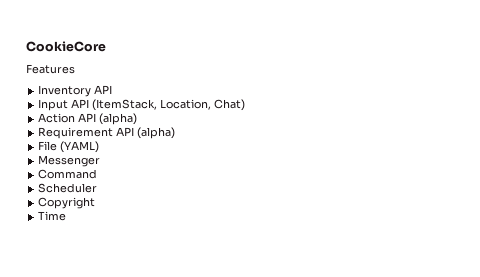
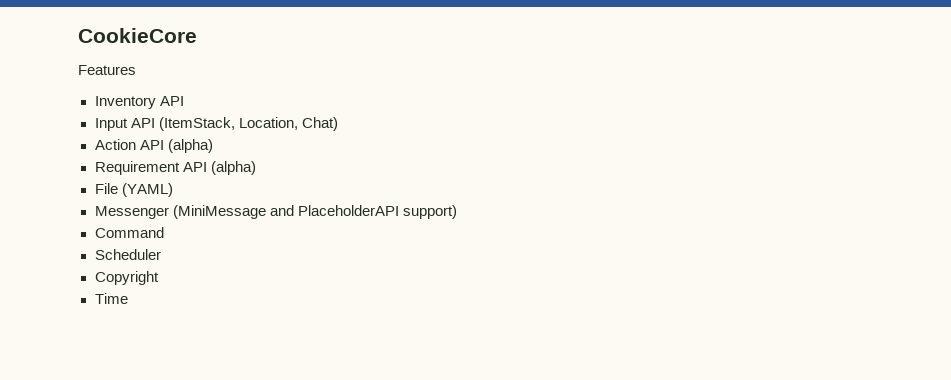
- Messenger
+ Messenger (MiniMessage and PlaceholderAPI support)

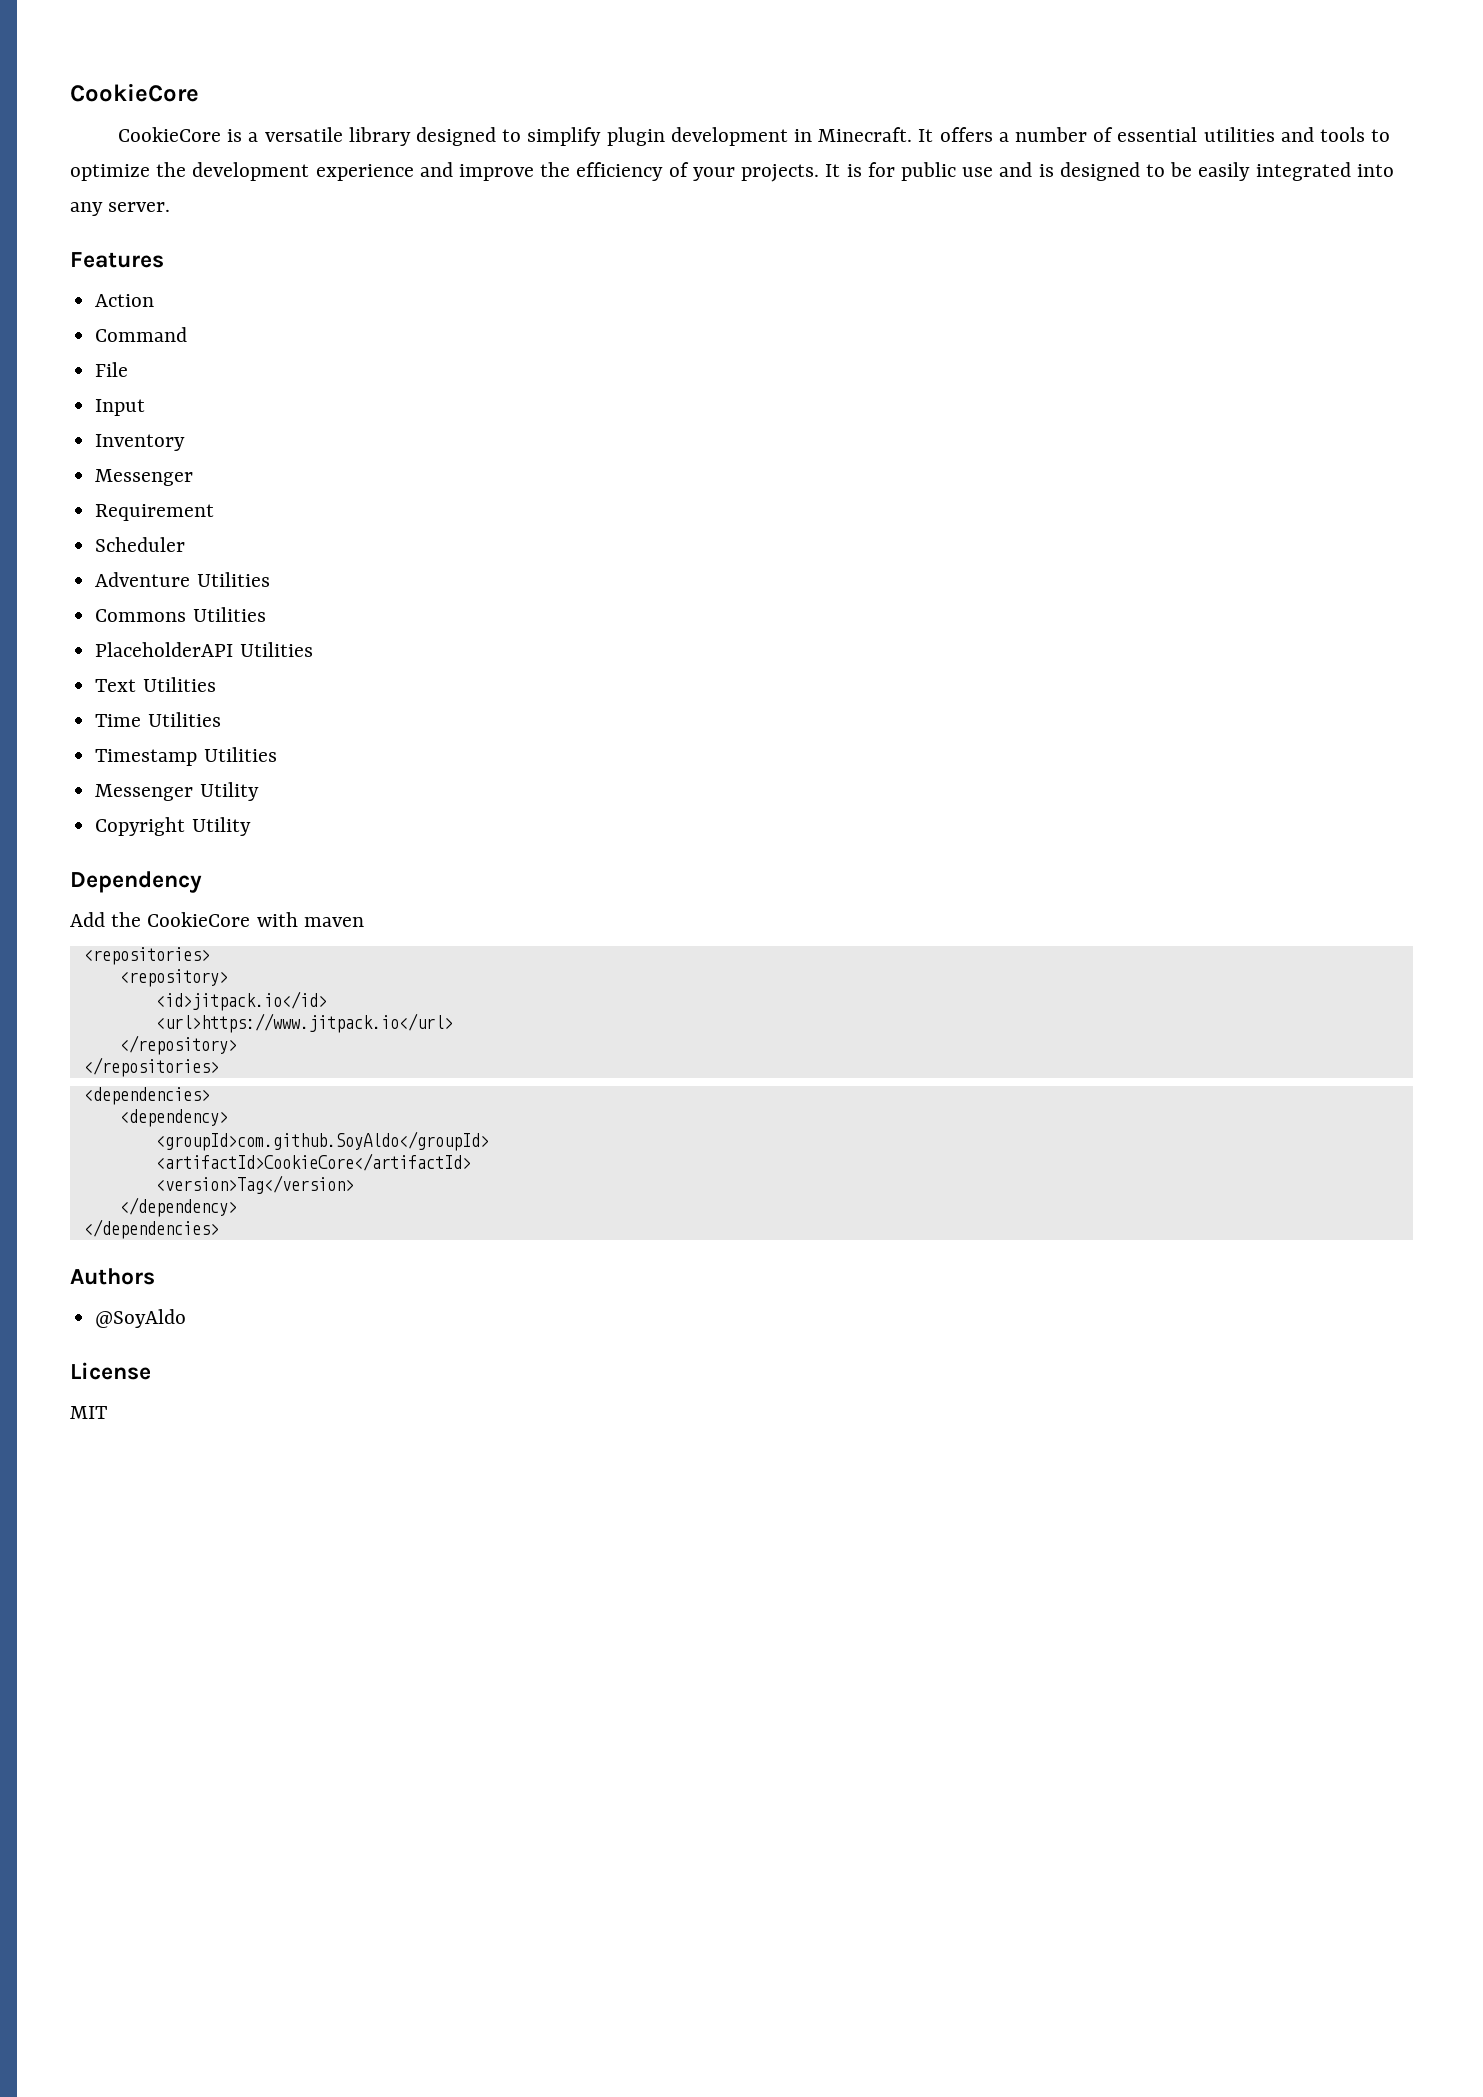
+ CookieCore is a versatile library designed to simplify plugin development in Minecraft. It offers a number of essential utilities and tools to optimize the development experience and improve the efficiency of your projects. It is for public use and is designed to be easily integrated into any server.
  Features
- Inventory API
- Input API (ItemStack, Location, Chat)
- Action API (alpha)
- Requirement API (alpha)
- File (YAML)
- Messenger (MiniMessage and PlaceholderAPI support)
+ Action
  Command
+ File
+ Input
+ Inventory
+ Messenger
+ Requirement
  Scheduler
- Copyright
- Time
+ Adventure Utilities
+ Commons Utilities
+ PlaceholderAPI Utilities
+ Text Utilities
+ Time Utilities
+ Timestamp Utilities
+ Messenger Utility
+ Copyright Utility
+ Dependency
+ Add the CookieCore with maven
+ <repositories>
+ <repository>
+ <id>jitpack.io</id>
+ <url>https://www.jitpack.io</url>
+ </repository>
+ </repositories>
+ <dependencies>
+ <dependency>
+ <groupId>com.github.SoyAldo</groupId>
+ <artifactId>CookieCore</artifactId>
+ <version>Tag</version>
+ </dependency>
+ </dependencies>
+ Authors
+ @SoyAldo
+ License
+ MIT

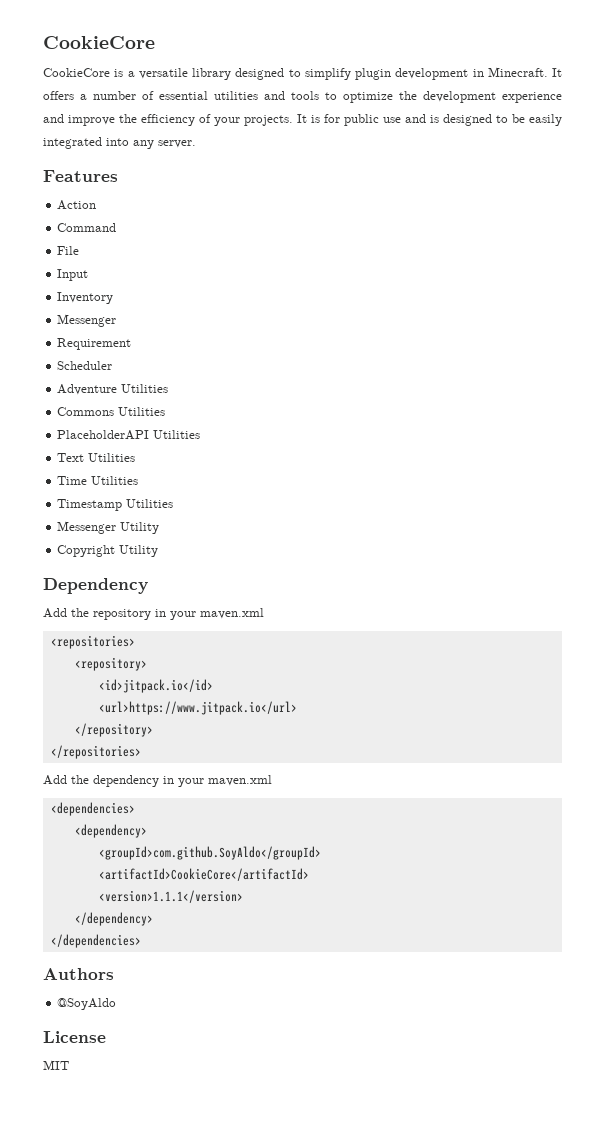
- Add the CookieCore with maven
+ Add the repository in your maven.xml
+ Add the dependency in your maven.xml
- <version>Tag</version>
+ <version>1.1.1</version>

